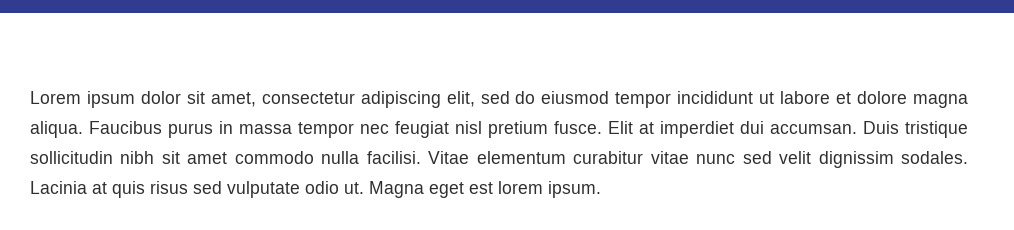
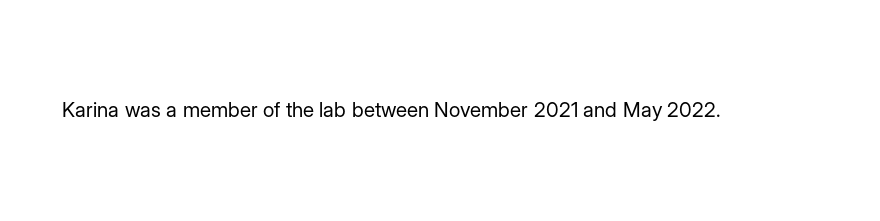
- Lorem ipsum dolor sit amet, consectetur adipiscing elit, sed do eiusmod tempor incididunt ut labore et dolore magna aliqua. Faucibus purus in massa tempor nec feugiat nisl pretium fusce. Elit at imperdiet dui accumsan. Duis tristique sollicitudin nibh sit amet commodo nulla facilisi. Vitae elementum curabitur vitae nunc sed velit dignissim sodales. Lacinia at quis risus sed vulputate odio ut. Magna eget est lorem ipsum.
+ Karina was a member of the lab between November 2021 and May 2022.

